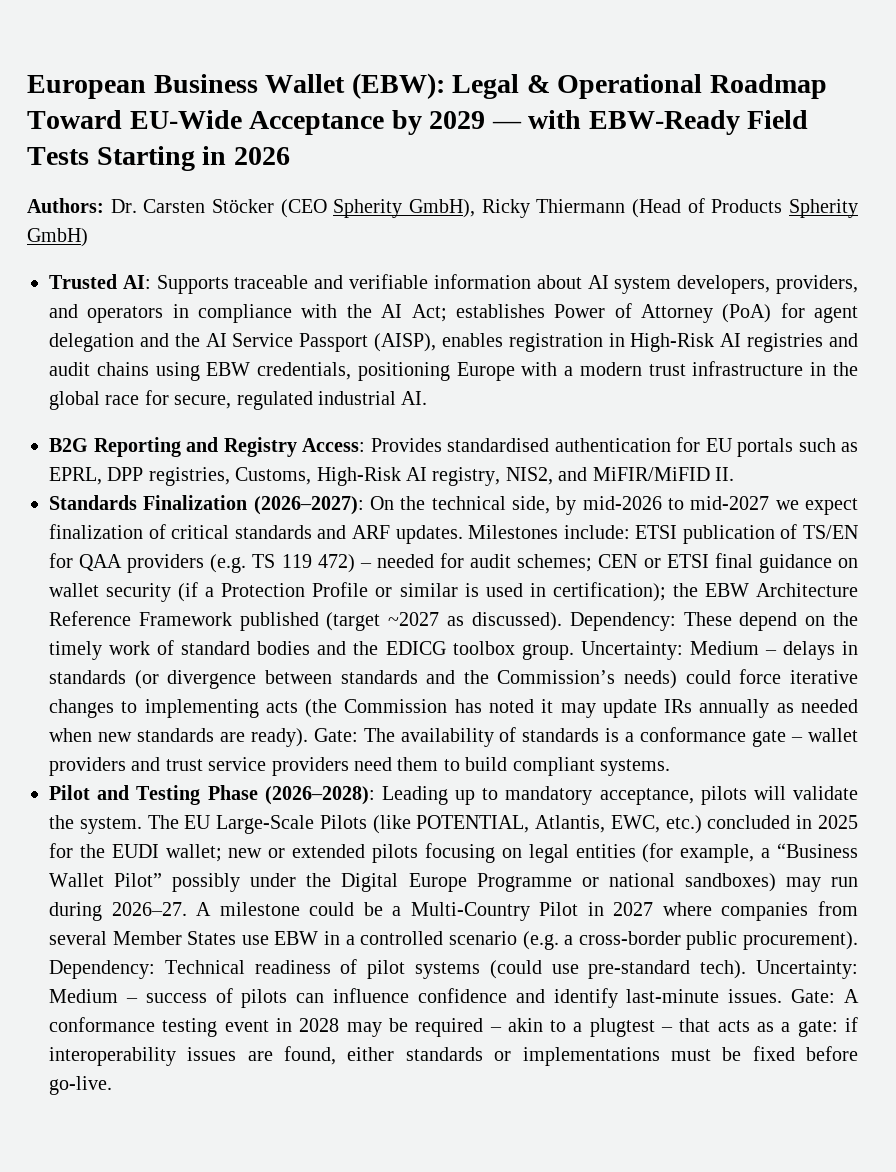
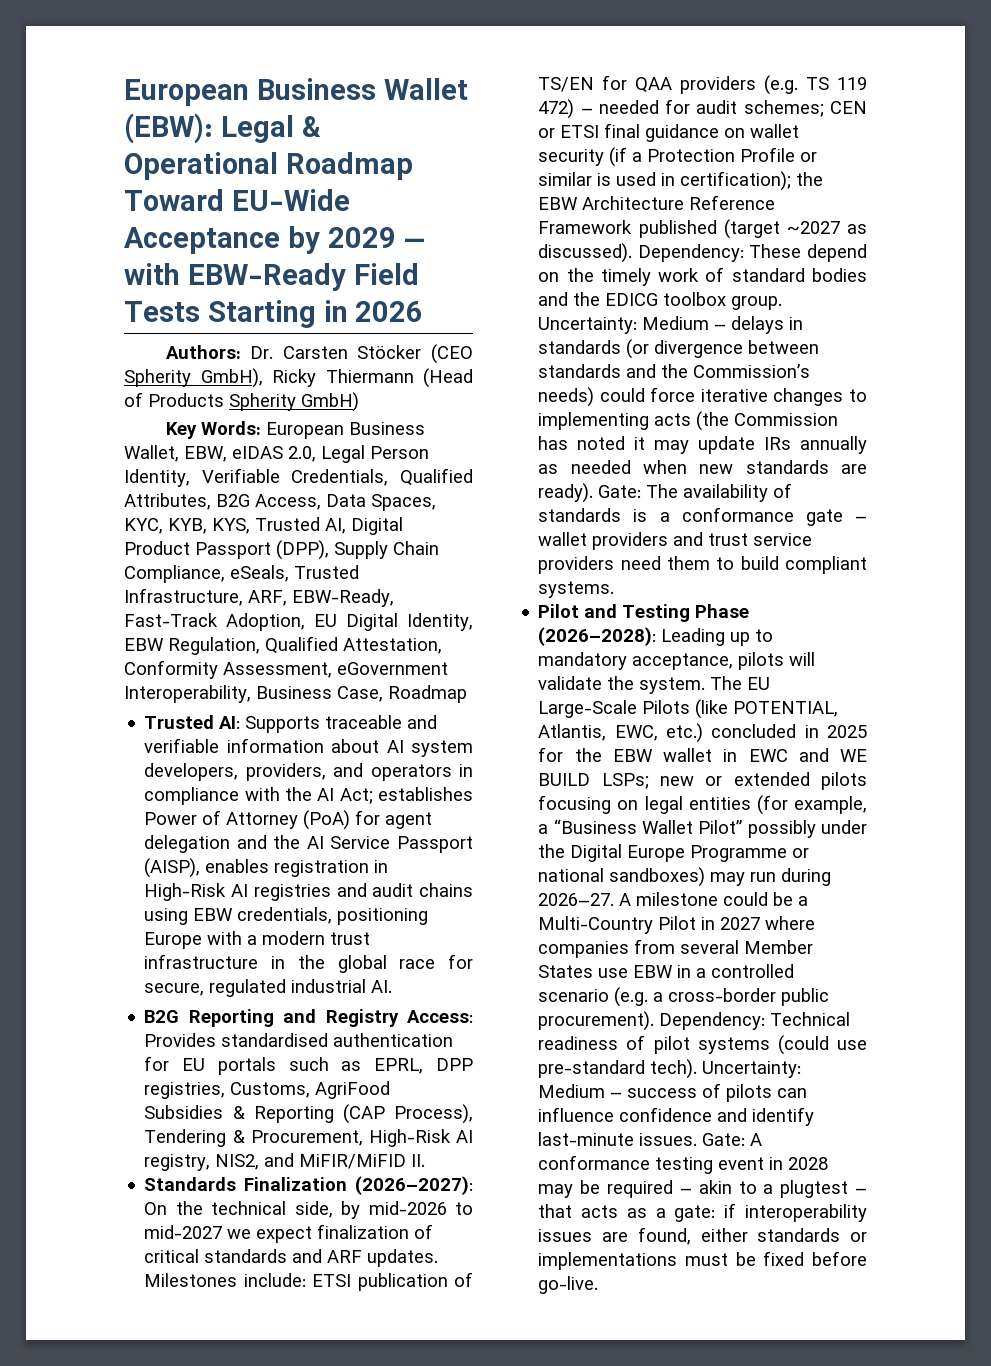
+ Key Words: European Business Wallet, EBW, eIDAS 2.0, Legal Person Identity, Verifiable Credentials, Qualified Attributes, B2G Access, Data Spaces, KYC, KYB, KYS, Trusted AI, Digital Product Passport (DPP), Supply Chain Compliance, eSeals, Trusted Infrastructure, ARF, EBW-Ready, Fast-Track Adoption, EU Digital Identity, EBW Regulation, Qualified Attestation, Conformity Assessment, eGovernment Interoperability, Business Case, Roadmap
- B2G Reporting and Registry Access: Provides standardised authentication for EU portals such as EPRL, DPP registries, Customs, High-Risk AI registry, NIS2, and MiFIR/MiFID II.
+ B2G Reporting and Registry Access: Provides standardised authentication for EU portals such as EPRL, DPP registries, Customs, AgriFood Subsidies & Reporting (CAP Process), Tendering & Procurement, High-Risk AI registry, NIS2, and MiFIR/MiFID II.
- The EU Large-Scale Pilots (like POTENTIAL, Atlantis, EWC, etc.) concluded in 2025 for the EUDI wallet; new or extended pilots focusing on legal entities (for example, a “Business Wallet Pilot” possibly under the Digital Europe Programme or national sandboxes) may run during 2026–27.
+ The EU Large-Scale Pilots (like POTENTIAL, Atlantis, EWC, etc.) concluded in 2025 for the EBW wallet in EWC and WE BUILD LSPs; new or extended pilots focusing on legal entities (for example, a “Business Wallet Pilot” possibly under the Digital Europe Programme or national sandboxes) may run during 2026–27.

